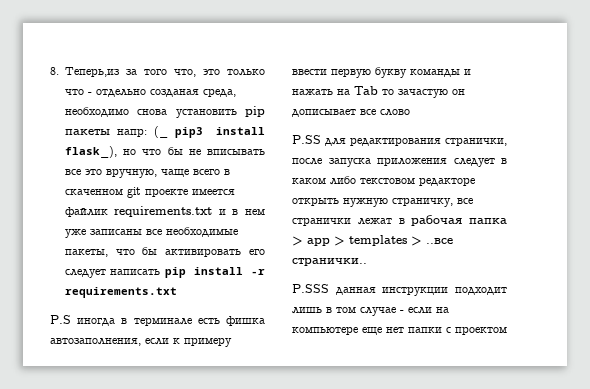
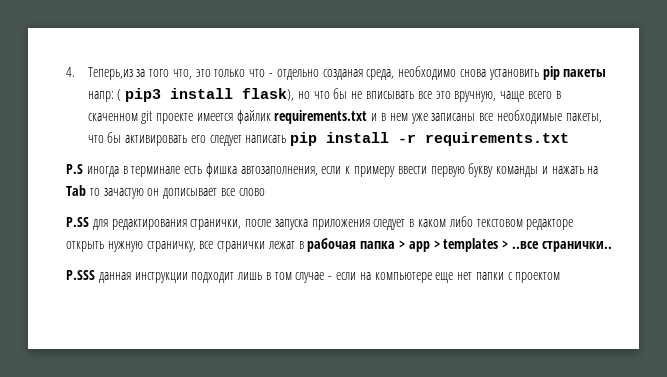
- 8. Теперь,из за того что, это только что - отдельно созданая среда, необходимо снова установить pip пакеты напр: (_ pip3 install flask_), но что бы не вписывать все это вручную, чаще всего в скаченном git проекте имеется файлик requirements.txt и в нем уже записаны все необходимые пакеты, что бы активировать его следует написать pip install -r requirements.txt
+ 4. Теперь,из за того что, это только что - отдельно созданая среда, необходимо снова установить pip пакеты напр: ( pip3 install flask), но что бы не вписывать все это вручную, чаще всего в скаченном git проекте имеется файлик requirements.txt и в нем уже записаны все необходимые пакеты, что бы активировать его следует написать pip install -r requirements.txt

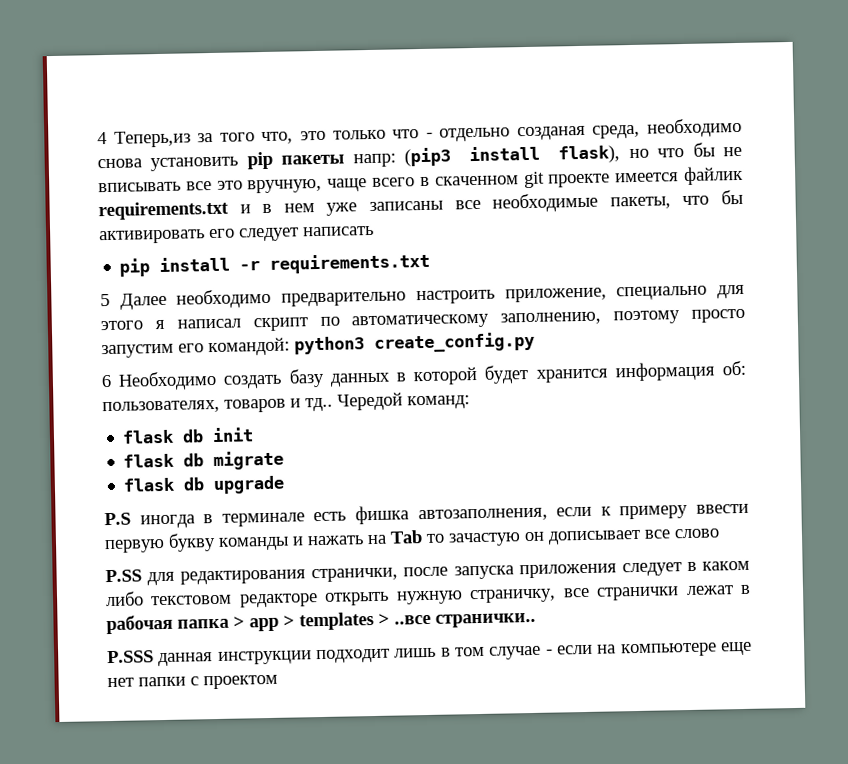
- 4. Теперь,из за того что, это только что - отдельно созданая среда, необходимо снова установить pip пакеты напр: ( pip3 install flask), но что бы не вписывать все это вручную, чаще всего в скаченном git проекте имеется файлик requirements.txt и в нем уже записаны все необходимые пакеты, что бы активировать его следует написать pip install -r requirements.txt
+ 4 Теперь,из за того что, это только что - отдельно созданая среда, необходимо снова установить pip пакеты напр: (pip3 install flask), но что бы не вписывать все это вручную, чаще всего в скаченном git проекте имеется файлик requirements.txt и в нем уже записаны все необходимые пакеты, что бы активировать его следует написать
+ pip install -r requirements.txt
+ 5 Далее необходимо предварительно настроить приложение, специально для этого я написал скрипт по автоматическому заполнению, поэтому просто запустим его командой: python3 create_config.py
+ 6 Необходимо создать базу данных в которой будет хранится информация об: пользователях, товаров и тд.. Чередой команд:
+ flask db init
+ flask db migrate
+ flask db upgrade

